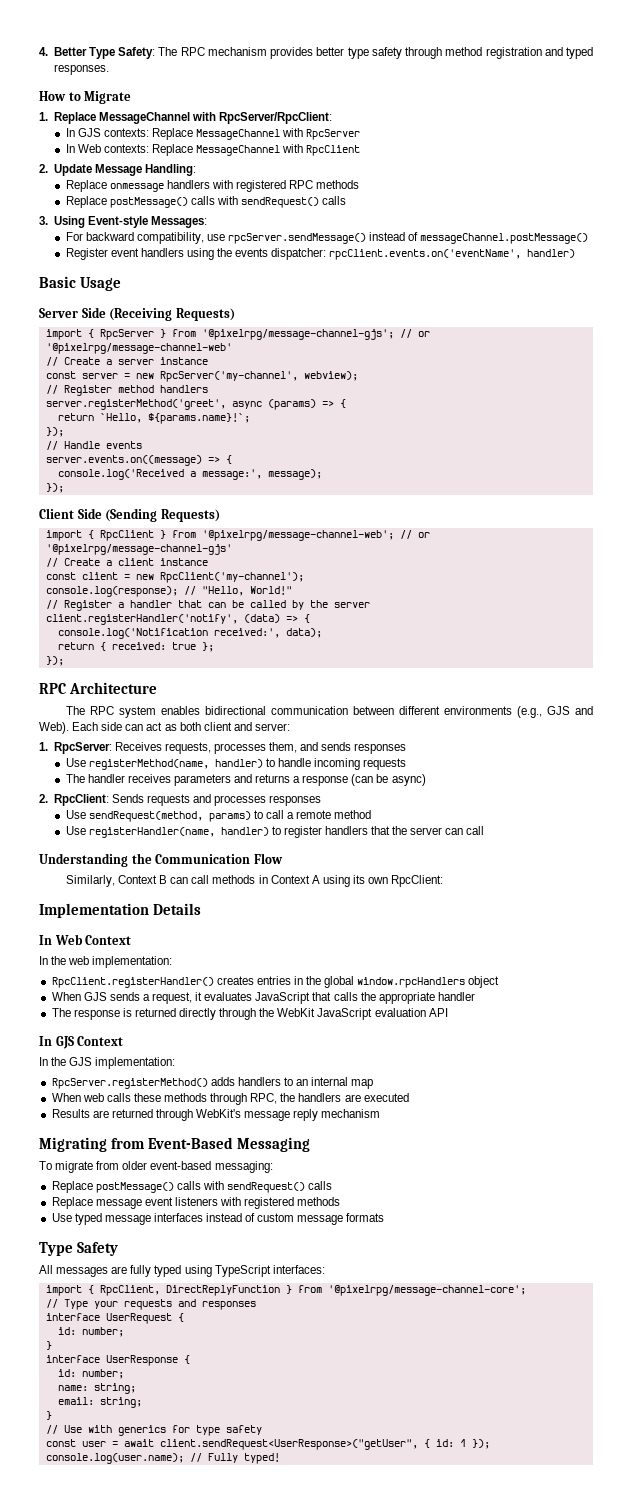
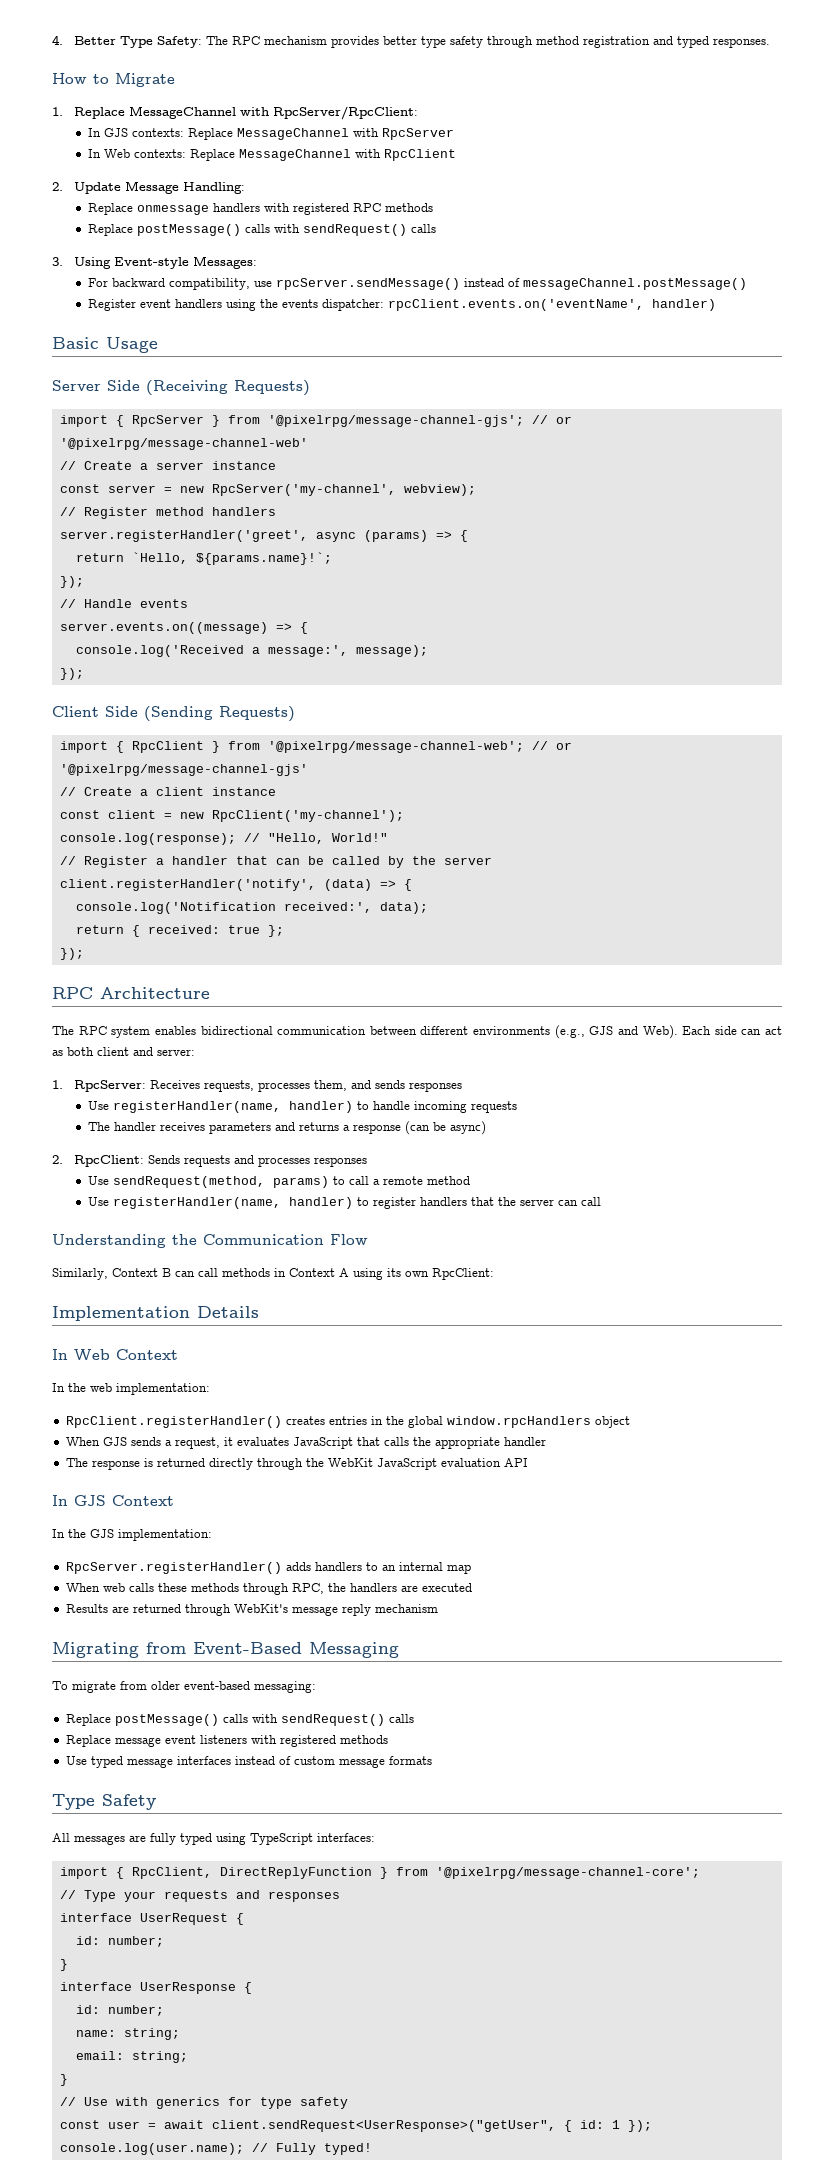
- server.registerMethod('greet', async (params) => {
+ server.registerHandler('greet', async (params) => {
- Use registerMethod(name, handler) to handle incoming requests
+ Use registerHandler(name, handler) to handle incoming requests
- RpcServer.registerMethod() adds handlers to an internal map
+ RpcServer.registerHandler() adds handlers to an internal map

